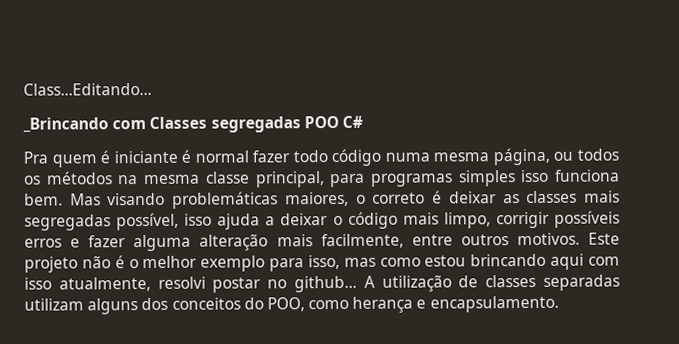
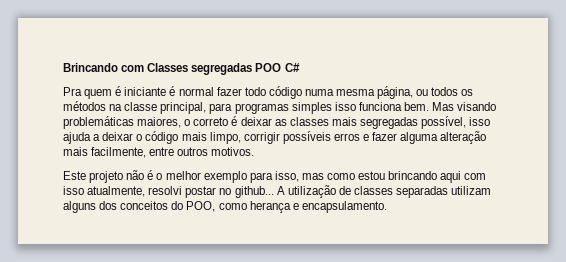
- Class...Editando...
- _Brincando com Classes segregadas POO C#
+ Brincando com Classes segregadas POO C#
- Pra quem é iniciante é normal fazer todo código numa mesma página, ou todos os métodos na mesma classe principal, para programas simples isso funciona bem.
+ Pra quem é iniciante é normal fazer todo código numa mesma página, ou todos os métodos na classe principal, para programas simples isso funciona bem.
- Mas visando problemáticas maiores, o correto é deixar as classes mais segregadas possível, isso ajuda a deixar o código mais limpo, corrigir possíveis erros e fazer alguma alteração mais facilmente, entre outros motivos. Este projeto não é o melhor exemplo para isso, mas como estou brincando aqui com isso atualmente, resolvi postar no github...
+ Mas visando problemáticas maiores, o correto é deixar as classes mais segregadas possível, isso ajuda a deixar o código mais limpo, corrigir possíveis erros e fazer alguma alteração mais facilmente, entre outros motivos.
+ Este projeto não é o melhor exemplo para isso, mas como estou brincando aqui com isso atualmente, resolvi postar no github...

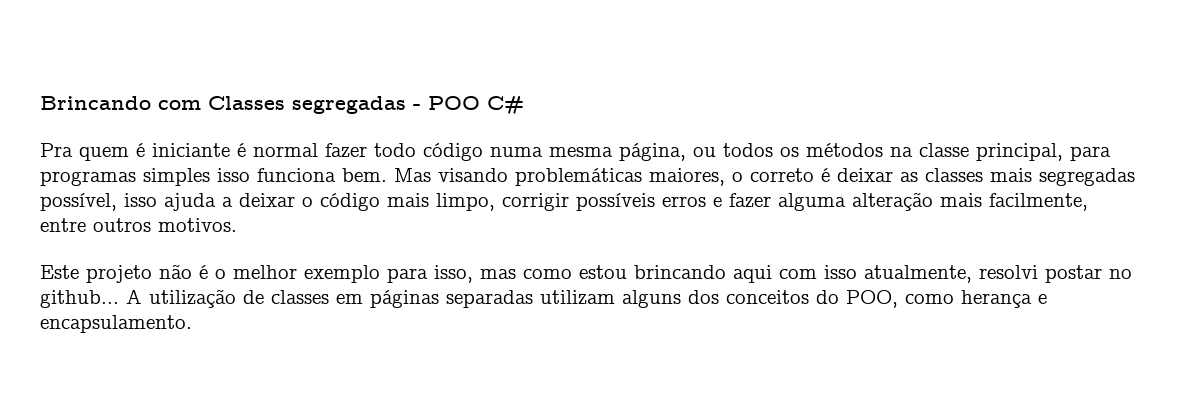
- Brincando com Classes segregadas POO C#
+ Brincando com Classes segregadas - POO C#
- A utilização de classes separadas utilizam alguns dos conceitos do POO, como herança e encapsulamento.
+ A utilização de classes em páginas separadas utilizam alguns dos conceitos do POO, como herança e encapsulamento.

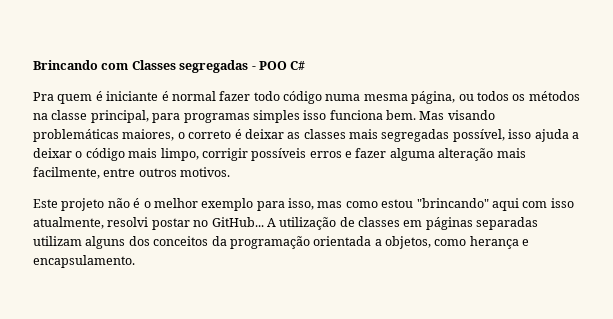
- Este projeto não é o melhor exemplo para isso, mas como estou brincando aqui com isso atualmente, resolvi postar no github...
+ Este projeto não é o melhor exemplo para isso, mas como estou "brincando" aqui com isso atualmente, resolvi postar no GitHub...
- A utilização de classes em páginas separadas utilizam alguns dos conceitos do POO, como herança e encapsulamento.
+ A utilização de classes em páginas separadas utilizam alguns dos conceitos da programação orientada a objetos, como herança e encapsulamento.

